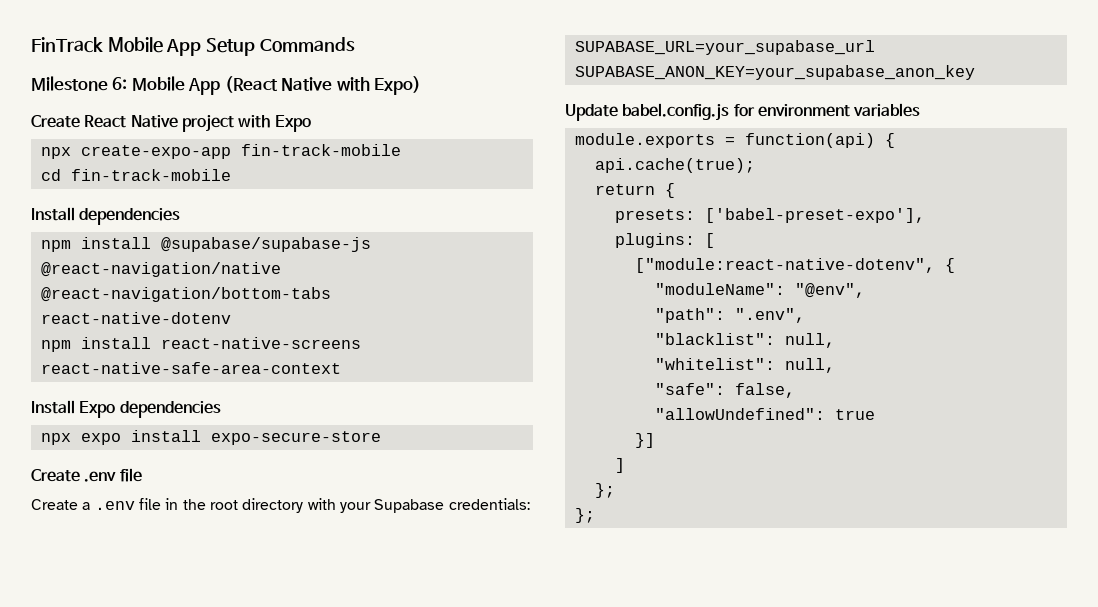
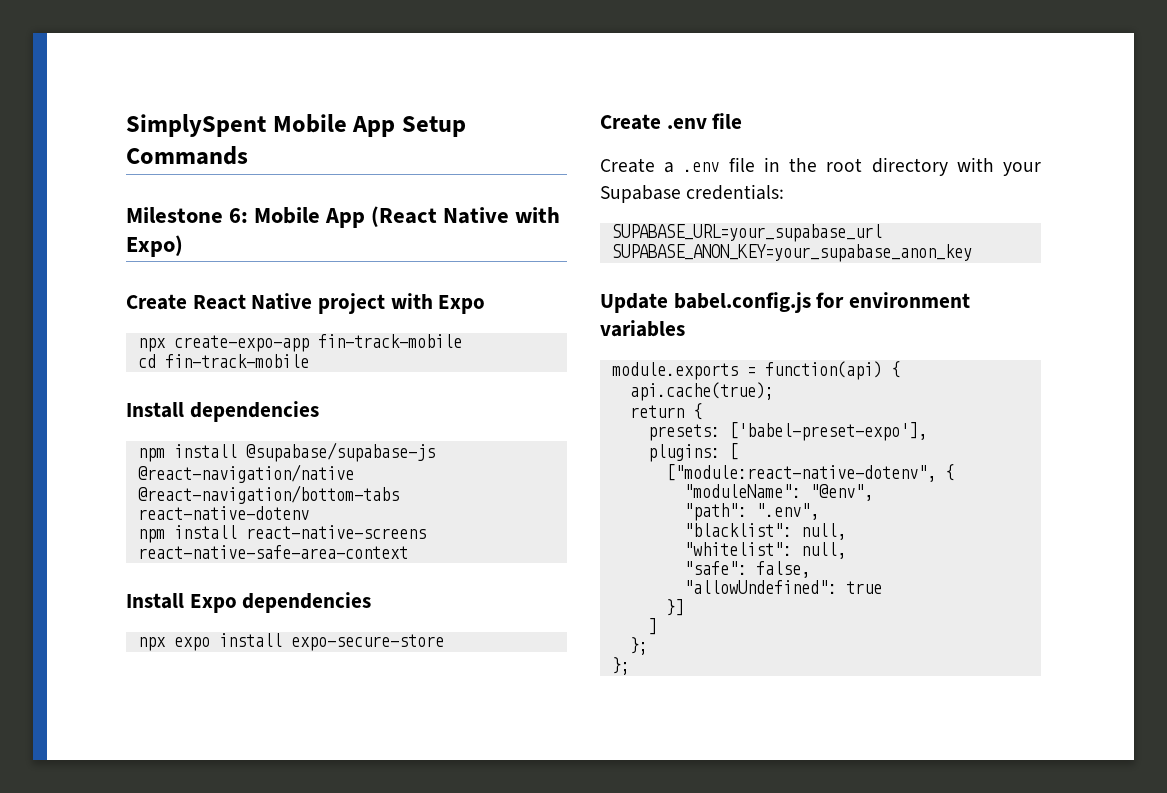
- FinTrack Mobile App Setup Commands
+ SimplySpent Mobile App Setup Commands

